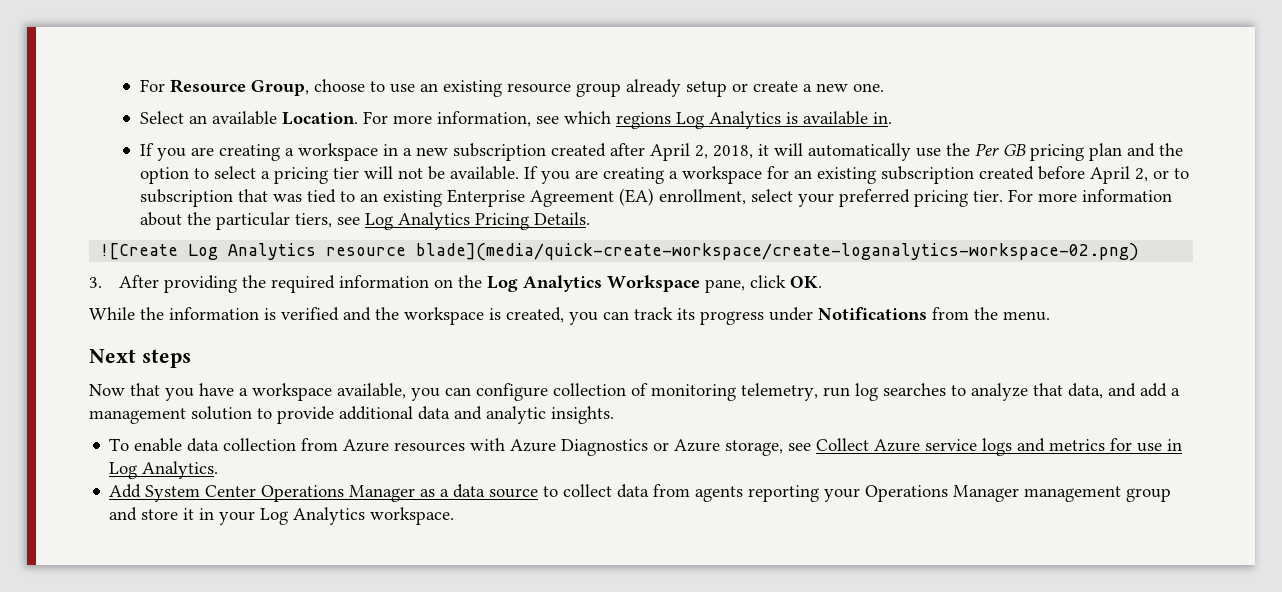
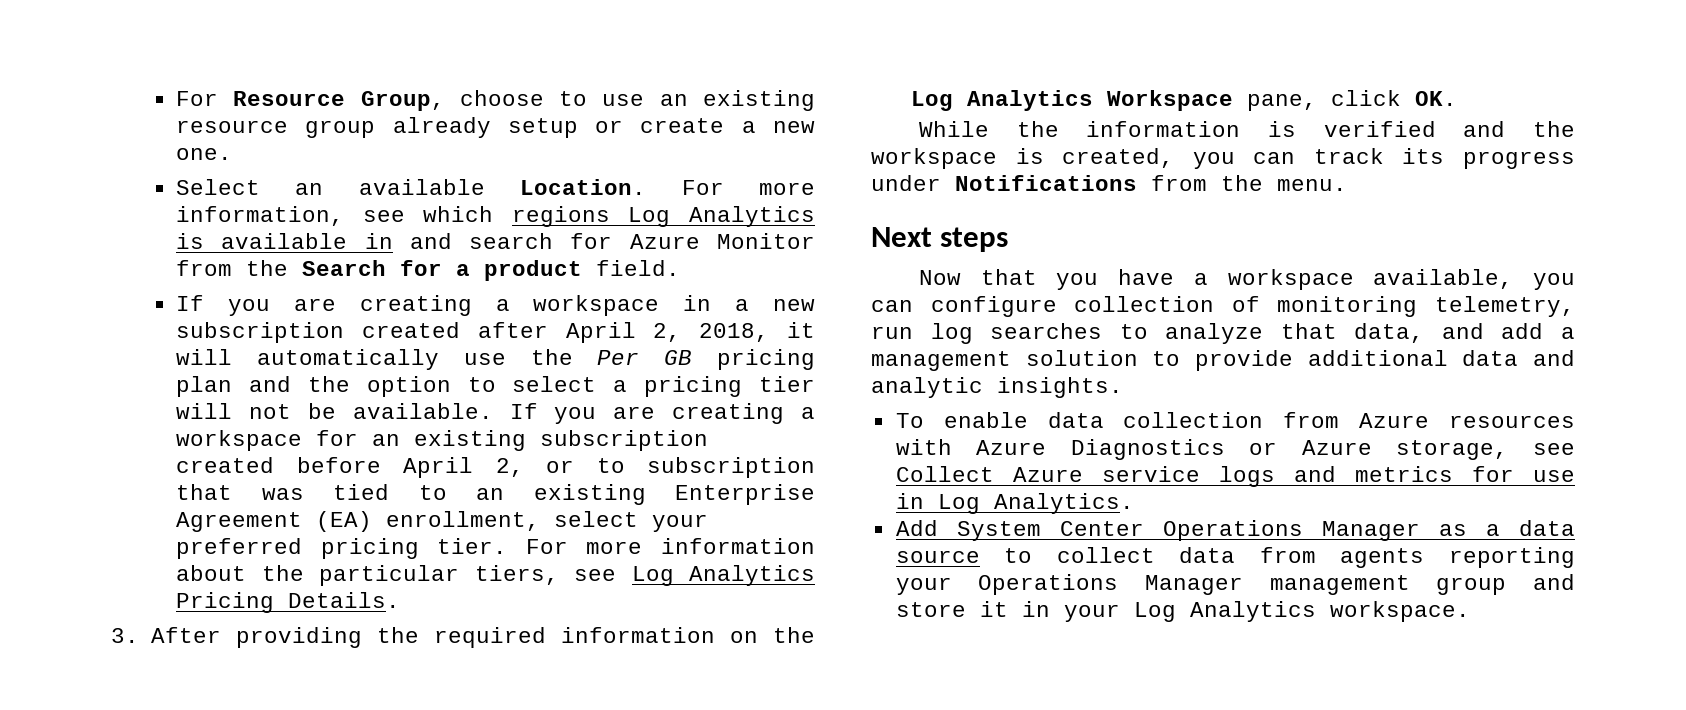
- For more information, see which regions Log Analytics is available in.
+ For more information, see which regions Log Analytics is available in and search for Azure Monitor from the Search for a product field.
- ![Create Log Analytics resource blade](media/quick-create-workspace/create-loganalytics-workspace-02.png)

